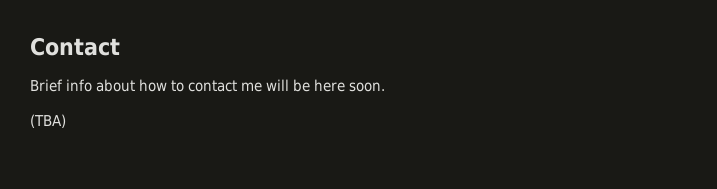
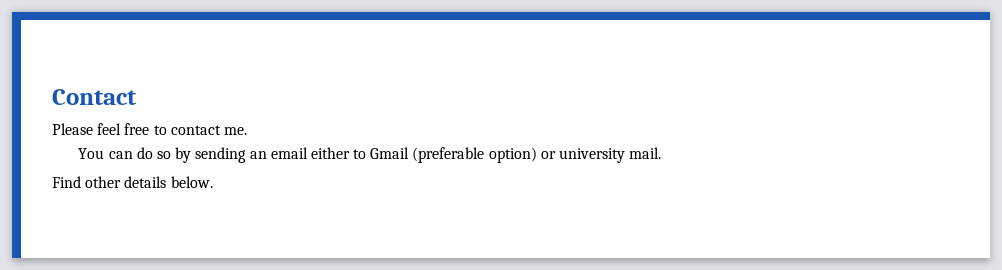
- Brief info about how to contact me will be here soon.
- (TBA)
+ Please feel free to contact me.
+ You can do so by sending an email either to Gmail (preferable option) or university mail.
+ Find other details below.

